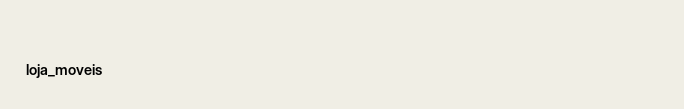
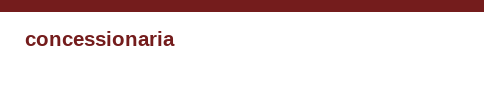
- loja_moveis
+ concessionaria

